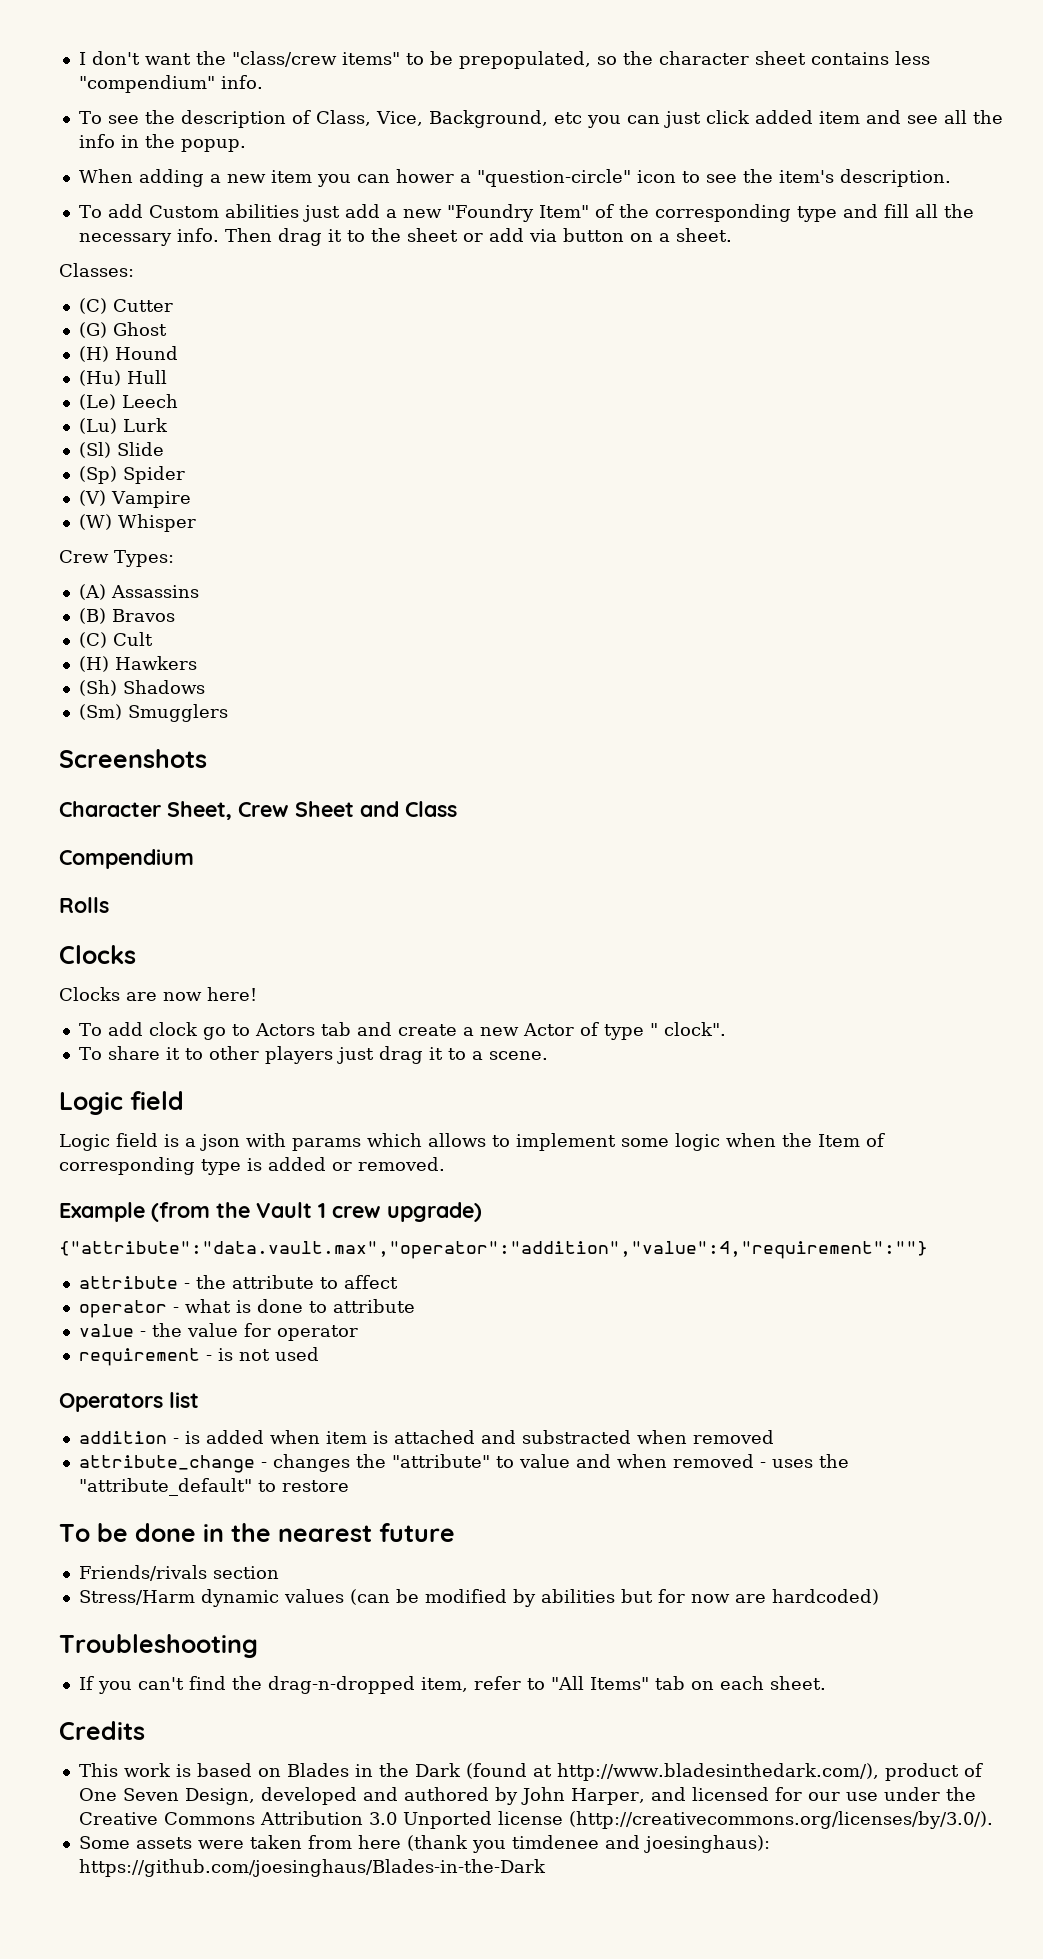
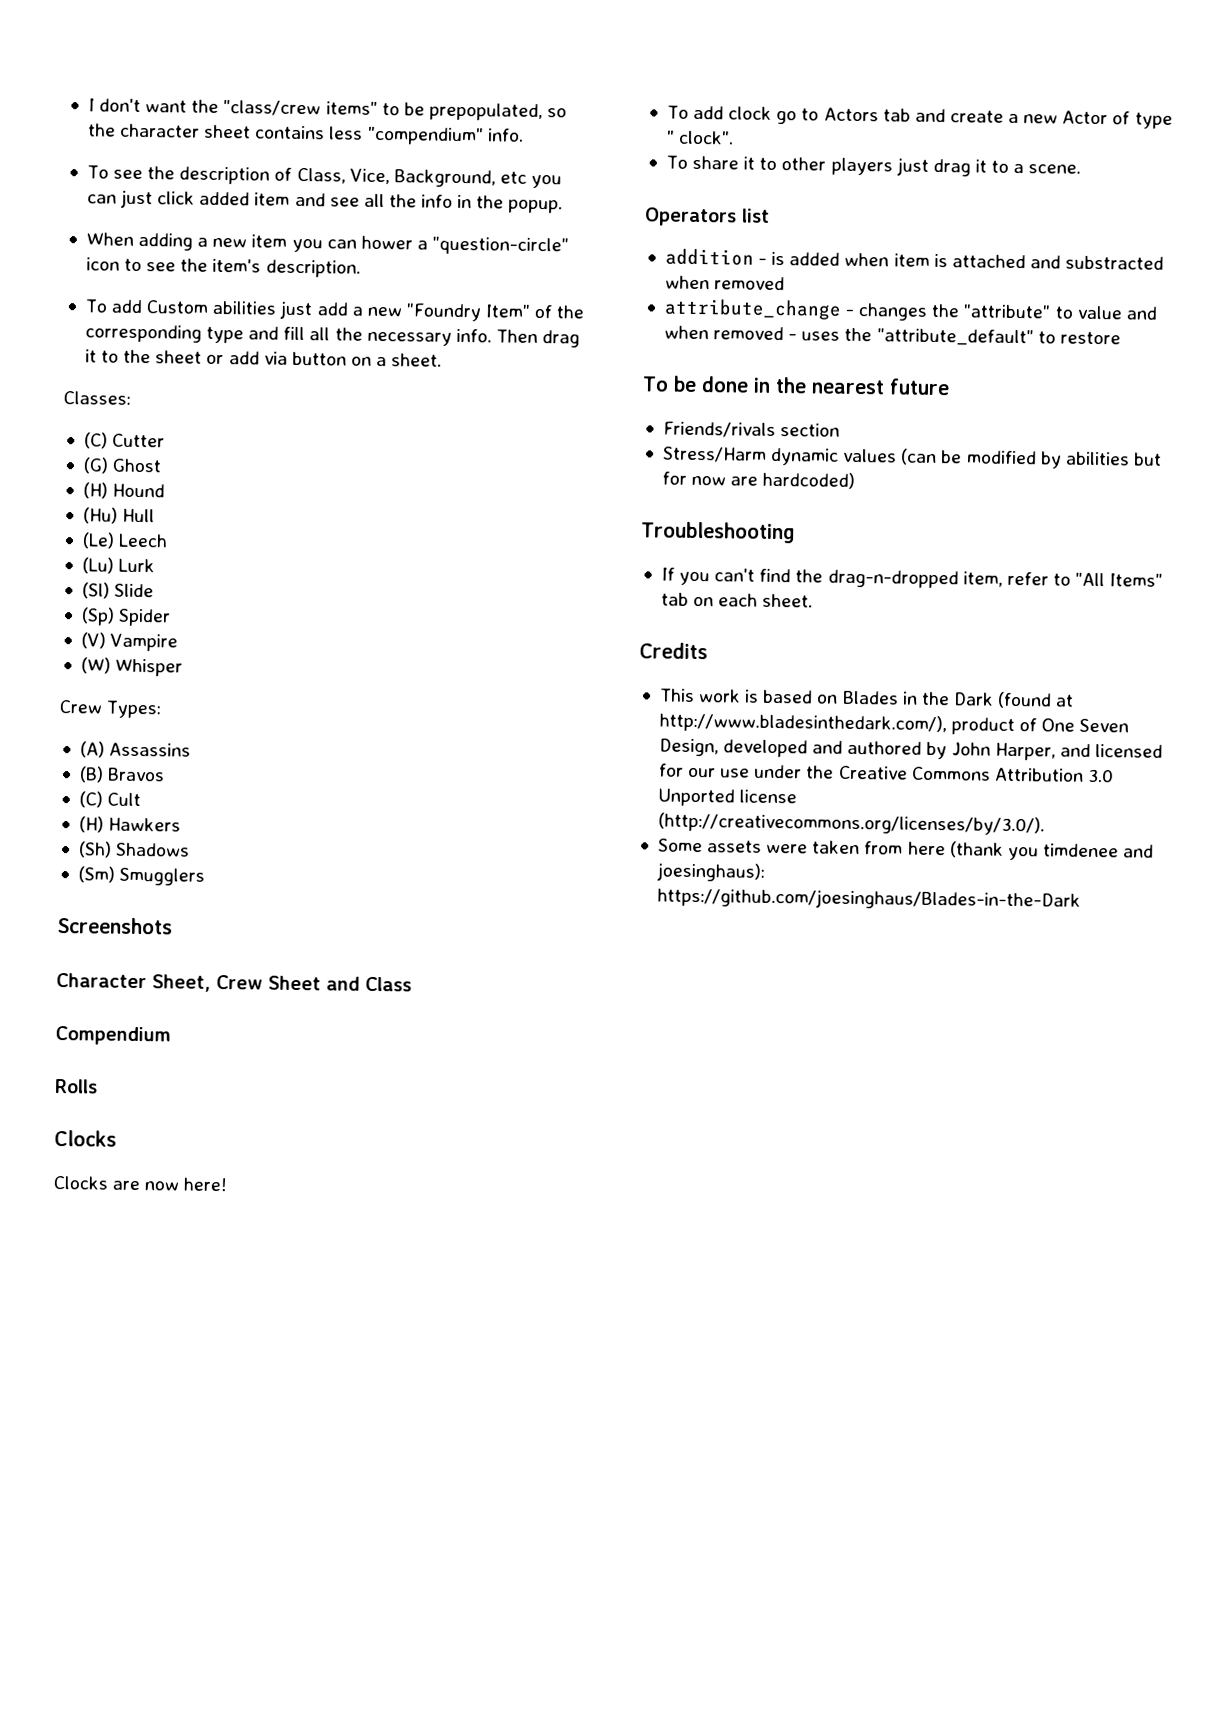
  To share it to other players just drag it to a scene.
- Logic field
- Logic field is a json with params which allows to implement some logic when the Item of corresponding type is added or removed.
- Example (from the Vault 1 crew upgrade)
- {"attribute":"data.vault.max","operator":"addition","value":4,"requirement":""}
- attribute - the attribute to affect
- operator - what is done to attribute
- value - the value for operator
- requirement - is not used

